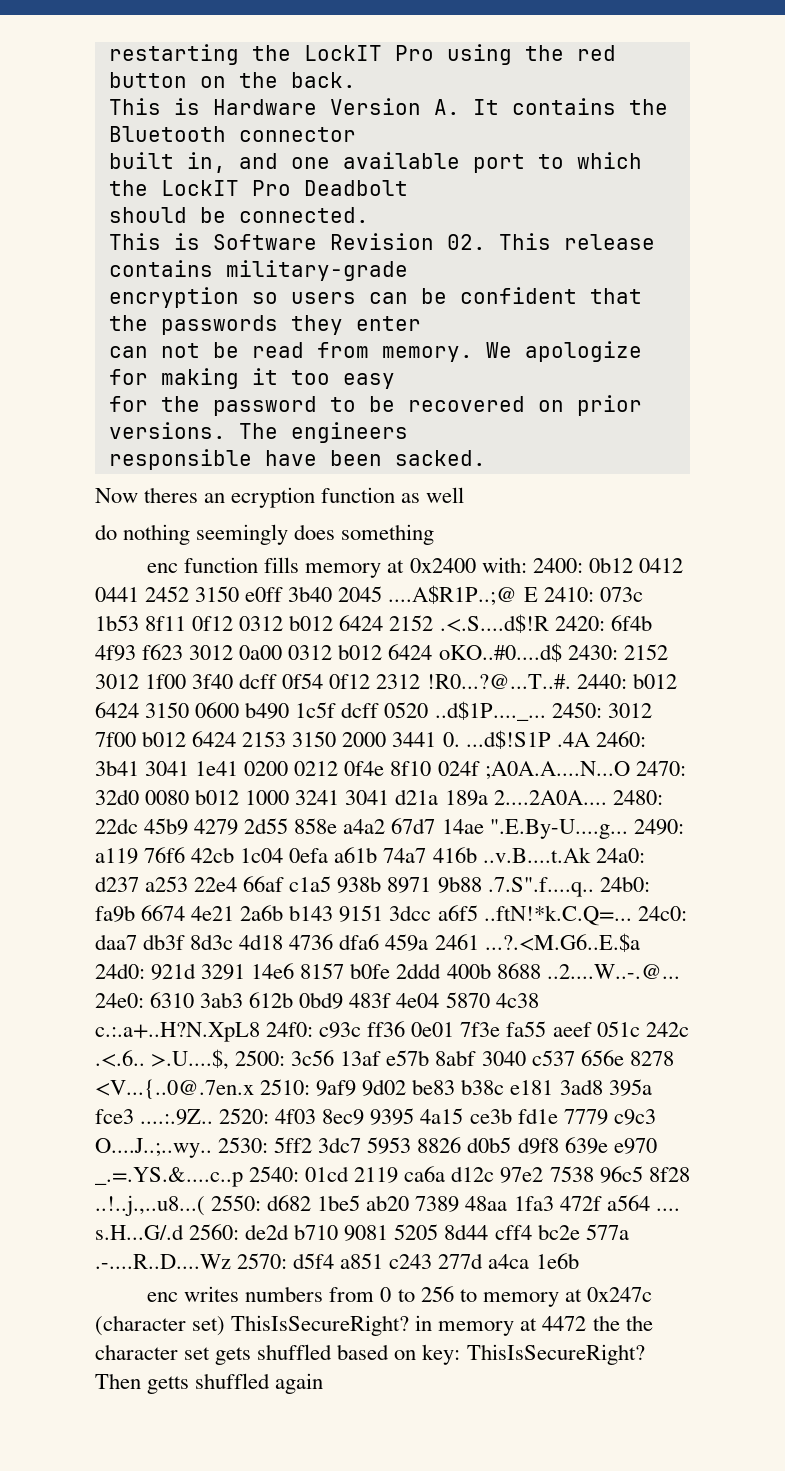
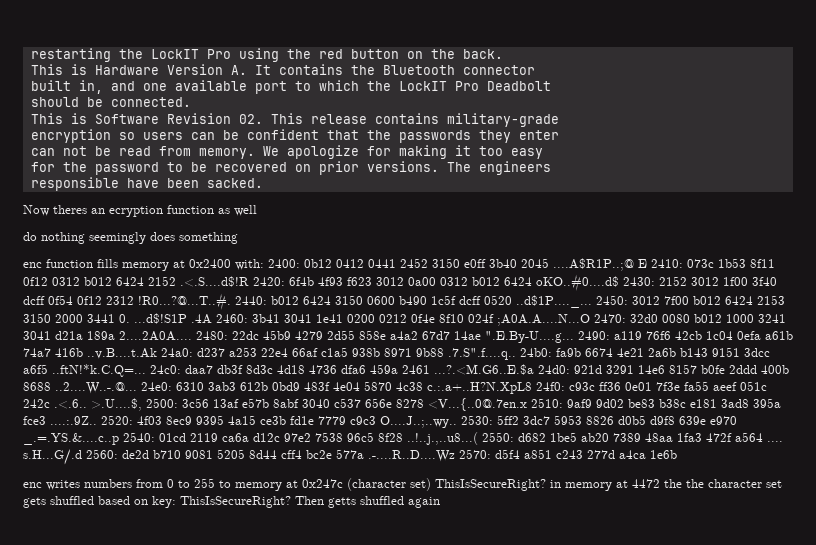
- enc writes numbers from 0 to 256 to memory at 0x247c (character set) ThisIsSecureRight? in memory at 4472 the the character set gets shuffled based on key: ThisIsSecureRight?
+ enc writes numbers from 0 to 255 to memory at 0x247c (character set) ThisIsSecureRight? in memory at 4472 the the character set gets shuffled based on key: ThisIsSecureRight?

